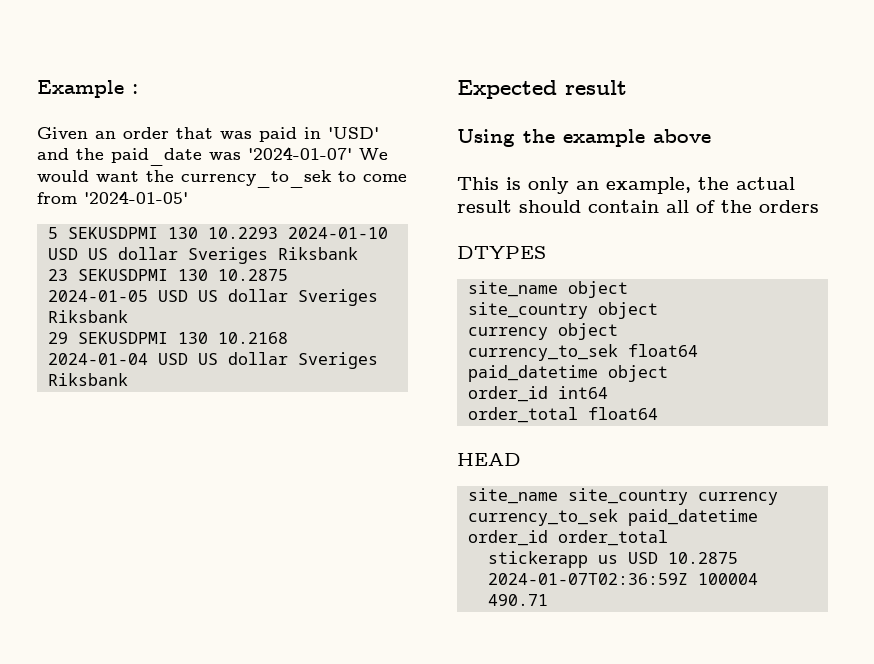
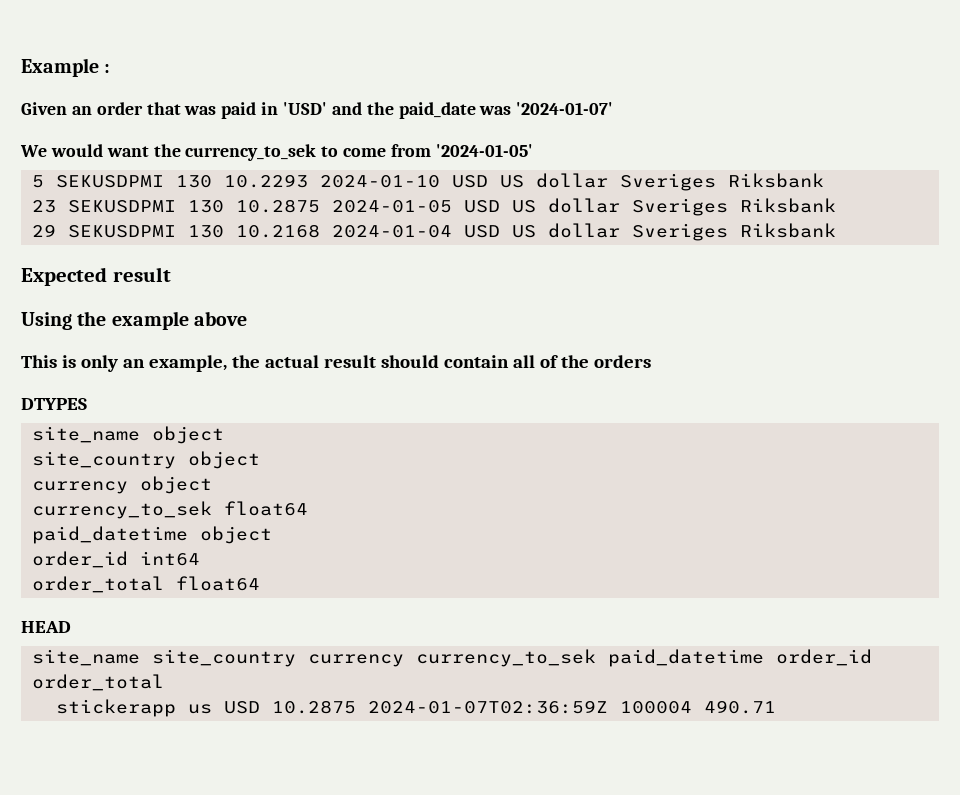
- Given an order that was paid in 'USD' and the paid_date was '2024-01-07' We would want the currency_to_sek to come from '2024-01-05'
+ Given an order that was paid in 'USD' and the paid_date was '2024-01-07'
+ We would want the currency_to_sek to come from '2024-01-05'

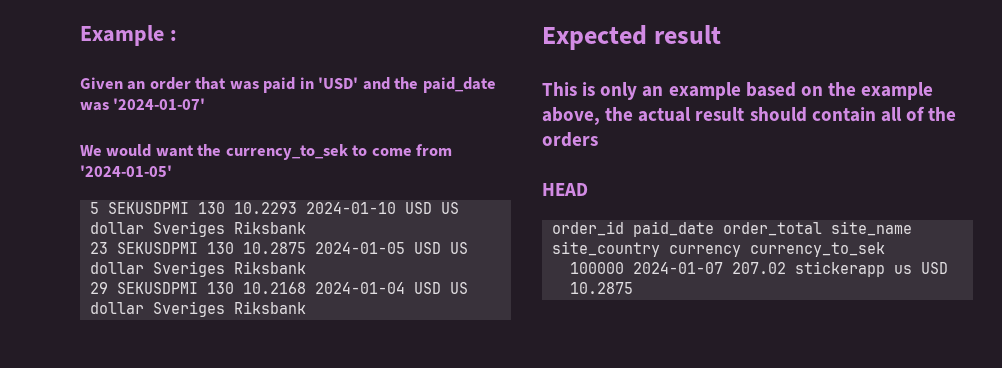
- Using the example above
- This is only an example, the actual result should contain all of the orders
+ This is only an example based on the example above, the actual result should contain all of the orders
- DTYPES
- site_name object
- site_country object
- currency object
- currency_to_sek float64
- paid_datetime object
- order_id int64
- order_total float64
  HEAD
- site_name site_country currency currency_to_sek paid_datetime order_id order_total
- stickerapp us USD 10.2875 2024-01-07T02:36:59Z 100004 490.71
+ order_id paid_date order_total site_name site_country currency currency_to_sek
+ 100000 2024-01-07 207.02 stickerapp us USD 10.2875

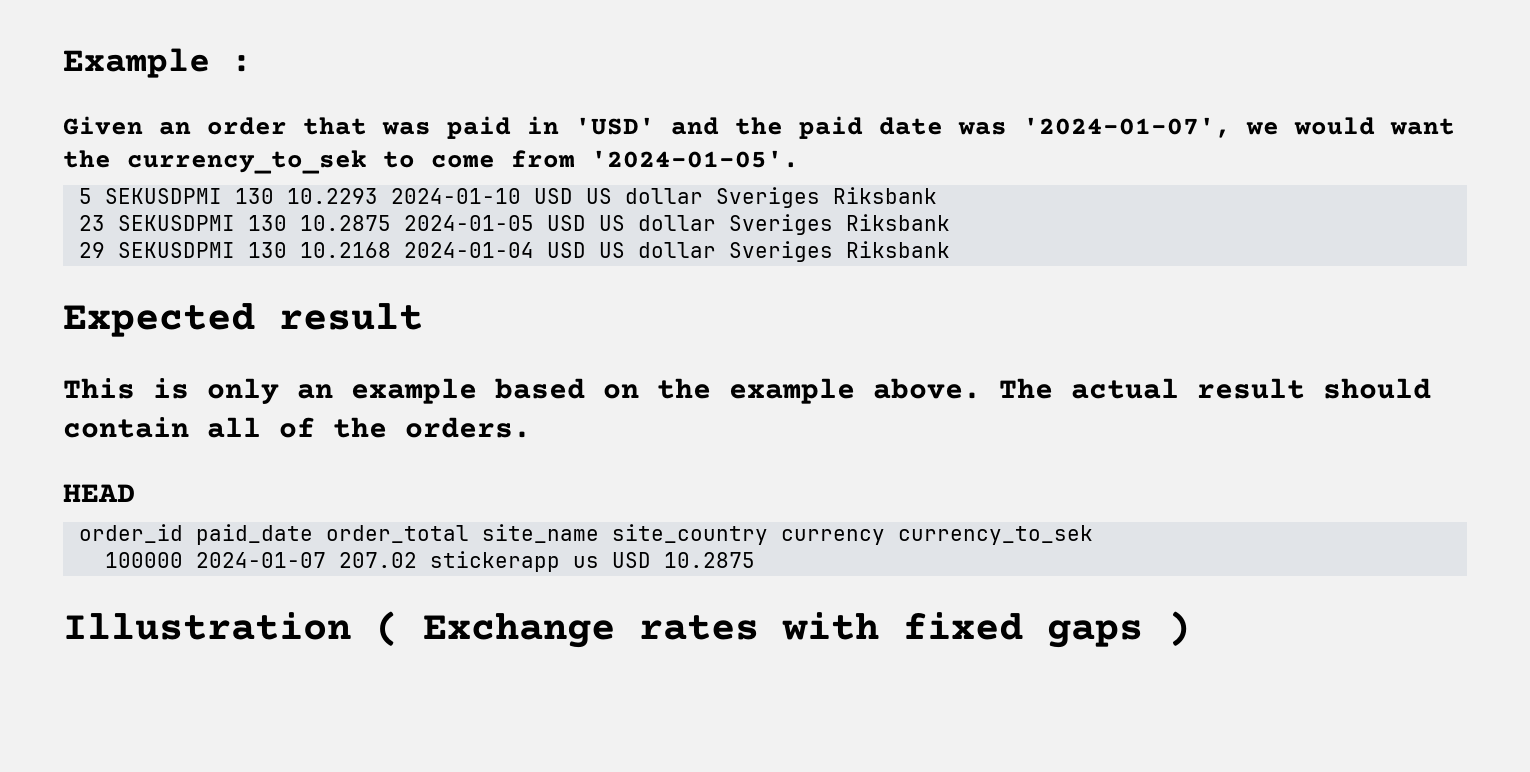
- Given an order that was paid in 'USD' and the paid_date was '2024-01-07'
- We would want the currency_to_sek to come from '2024-01-05'
+ Given an order that was paid in 'USD' and the paid date was '2024-01-07', we would want the currency_to_sek to come from '2024-01-05'.
- This is only an example based on the example above, the actual result should contain all of the orders
+ This is only an example based on the example above. The actual result should contain all of the orders.
+ Illustration ( Exchange rates with fixed gaps )

